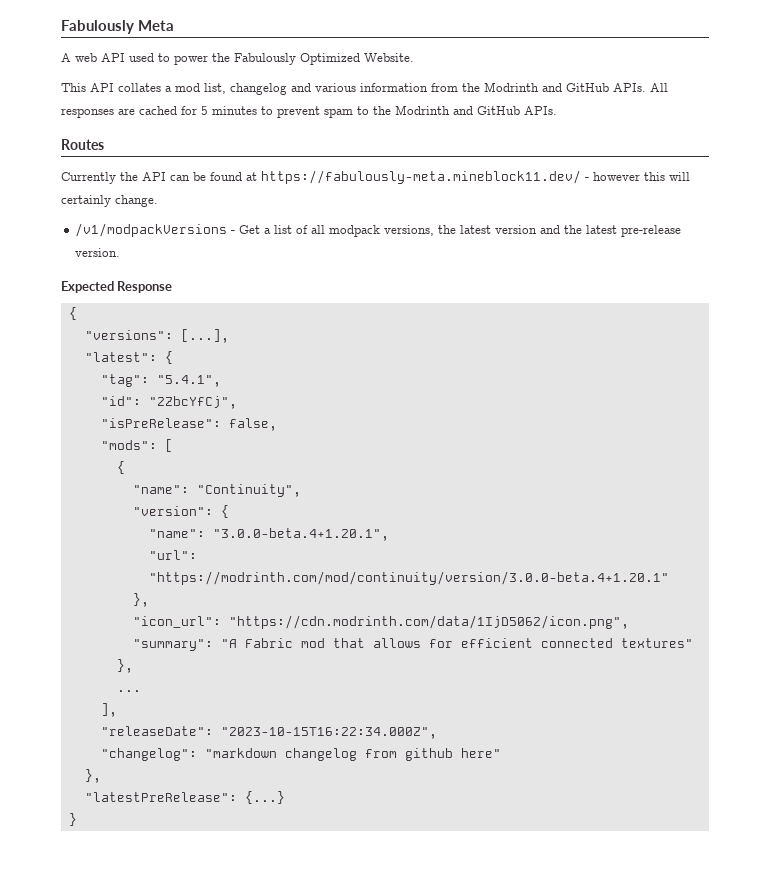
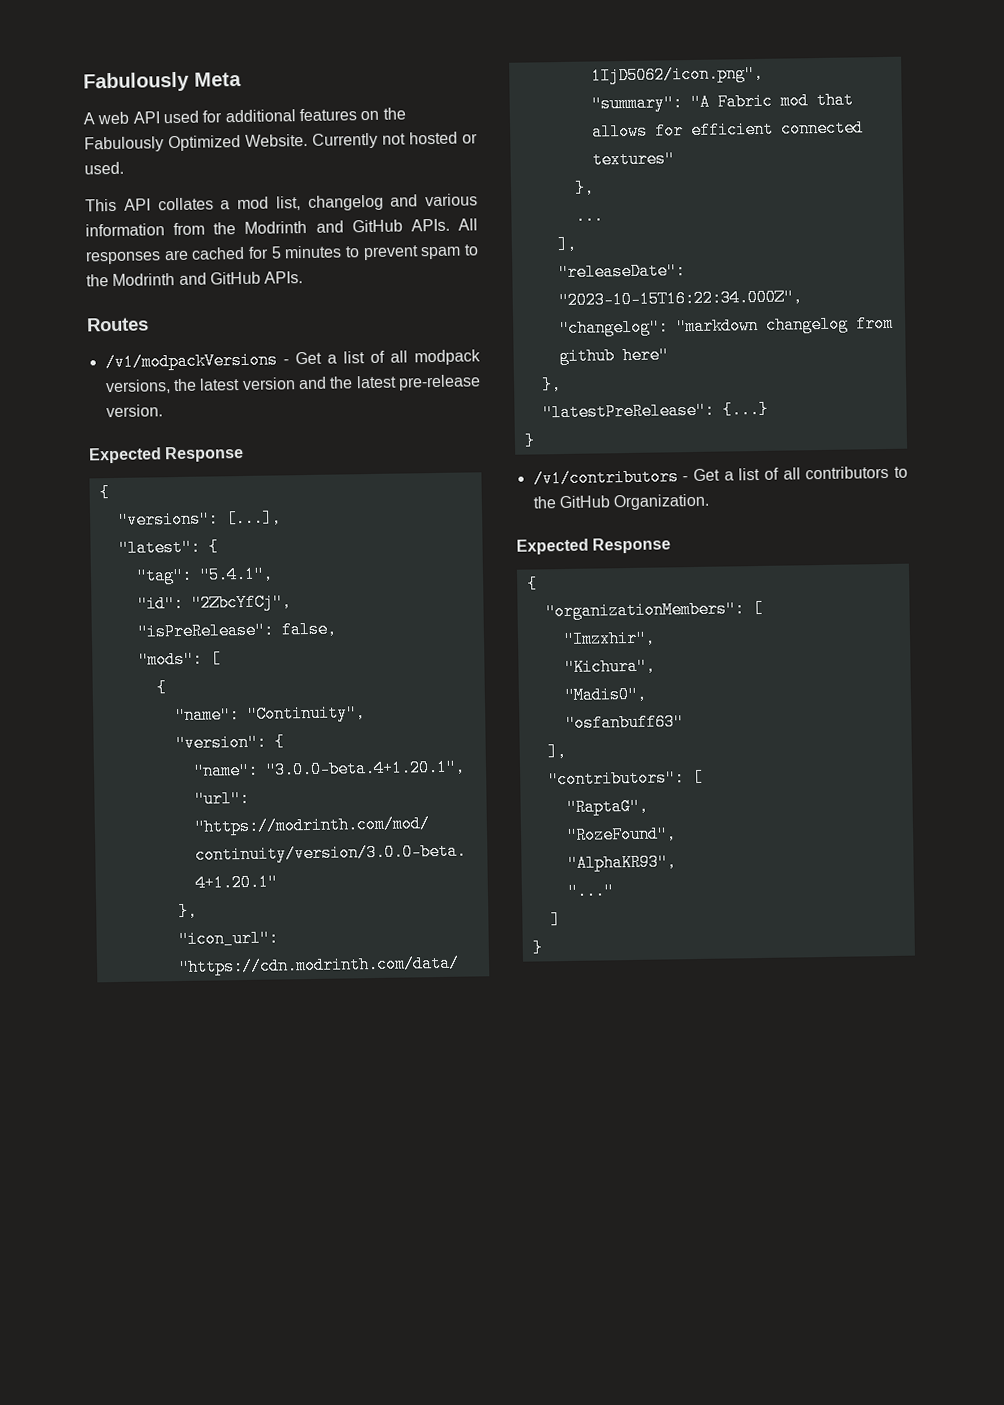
- A web API used to power the Fabulously Optimized Website.
+ A web API used for additional features on the Fabulously Optimized Website. Currently not hosted or used.
- Currently the API can be found at https://fabulously-meta.mineblock11.dev/ - however this will certainly change.
+ /v1/contributors - Get a list of all contributors to the GitHub Organization.
+ Expected Response
+ {
+ "organizationMembers": [
+ "Imzxhir",
+ "Kichura",
+ "Madis0",
+ "osfanbuff63"
+ ],
+ "contributors": [
+ "RaptaG",
+ "RozeFound",
+ "AlphaKR93",
+ "..."
+ ]
+ }

